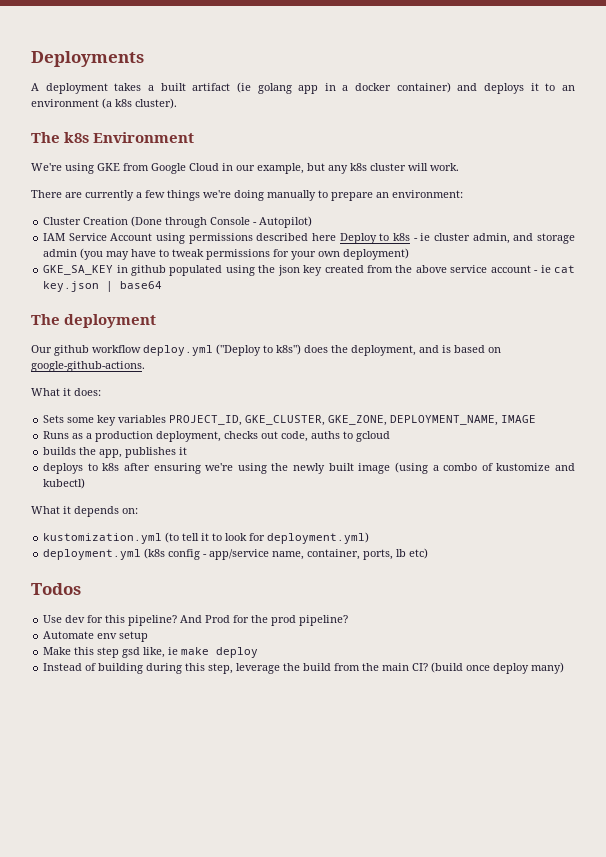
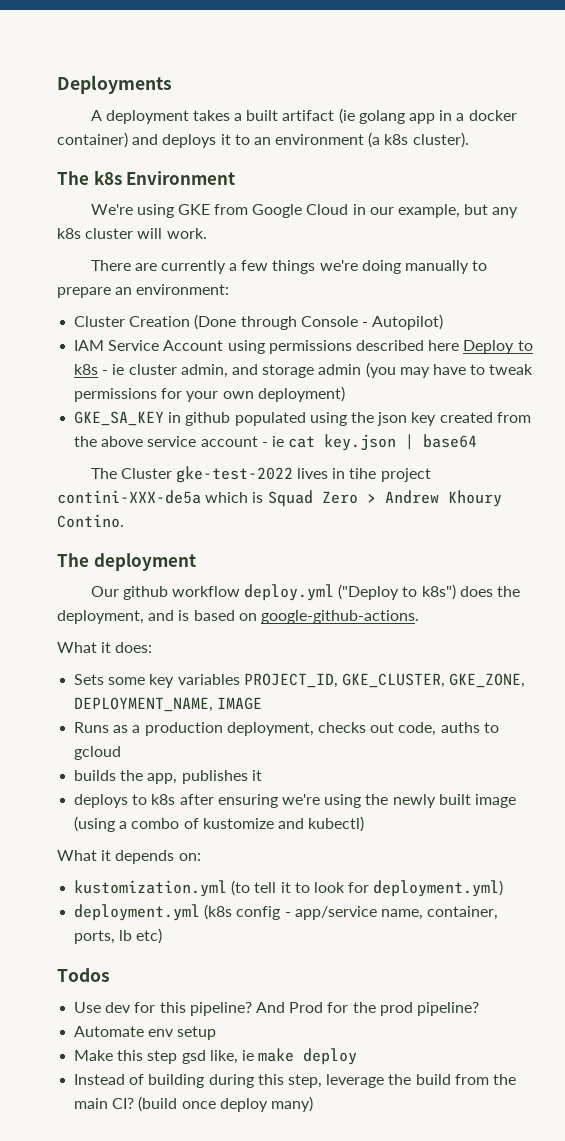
+ The Cluster gke-test-2022 lives in tihe project contini-XXX-de5a which is Squad Zero > Andrew Khoury Contino.

